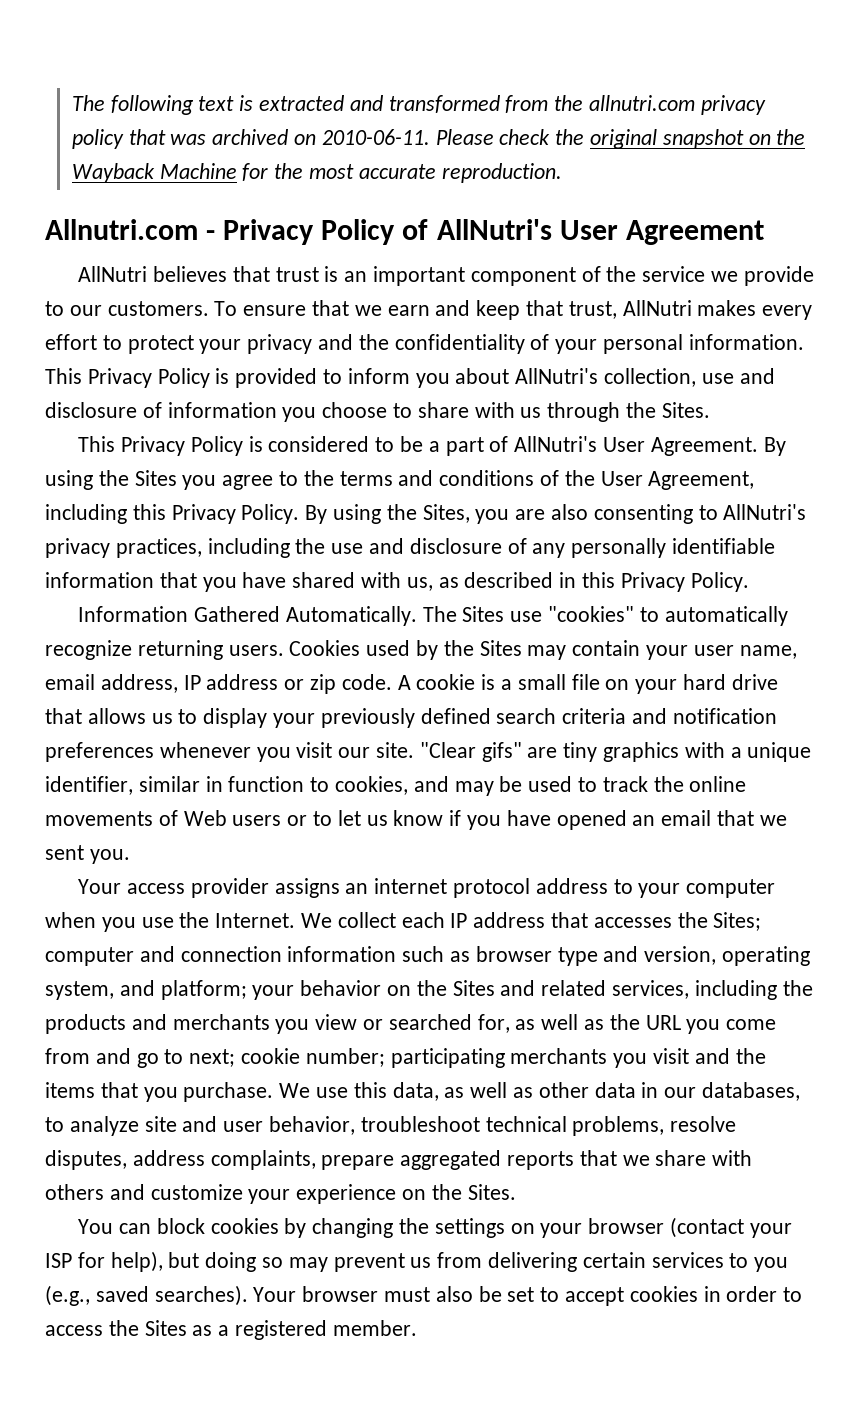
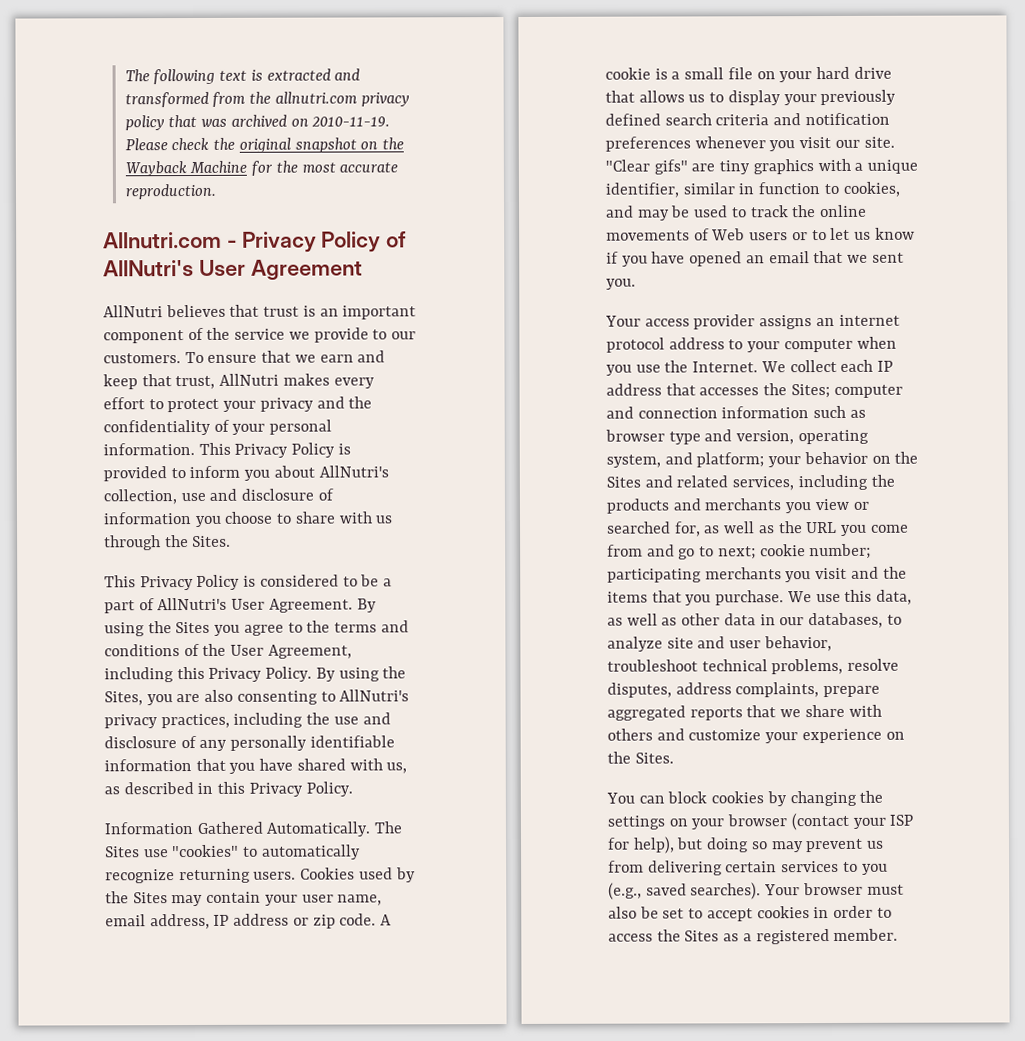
- The following text is extracted and transformed from the allnutri.com privacy policy that was archived on 2010-06-11.
+ The following text is extracted and transformed from the allnutri.com privacy policy that was archived on 2010-11-19.

